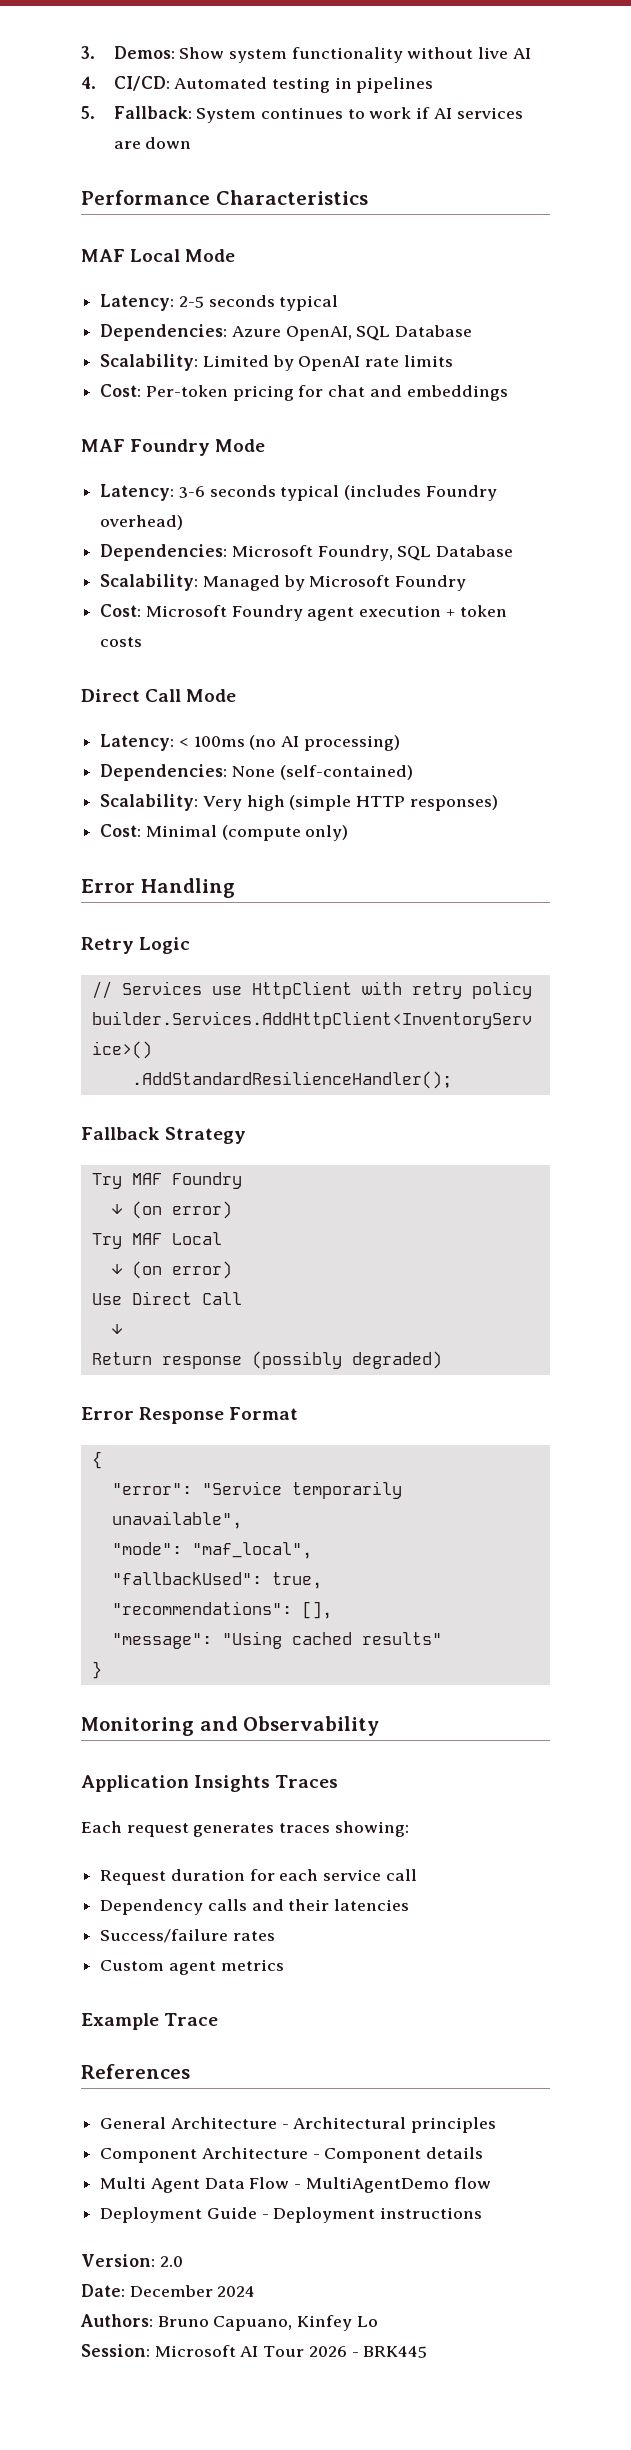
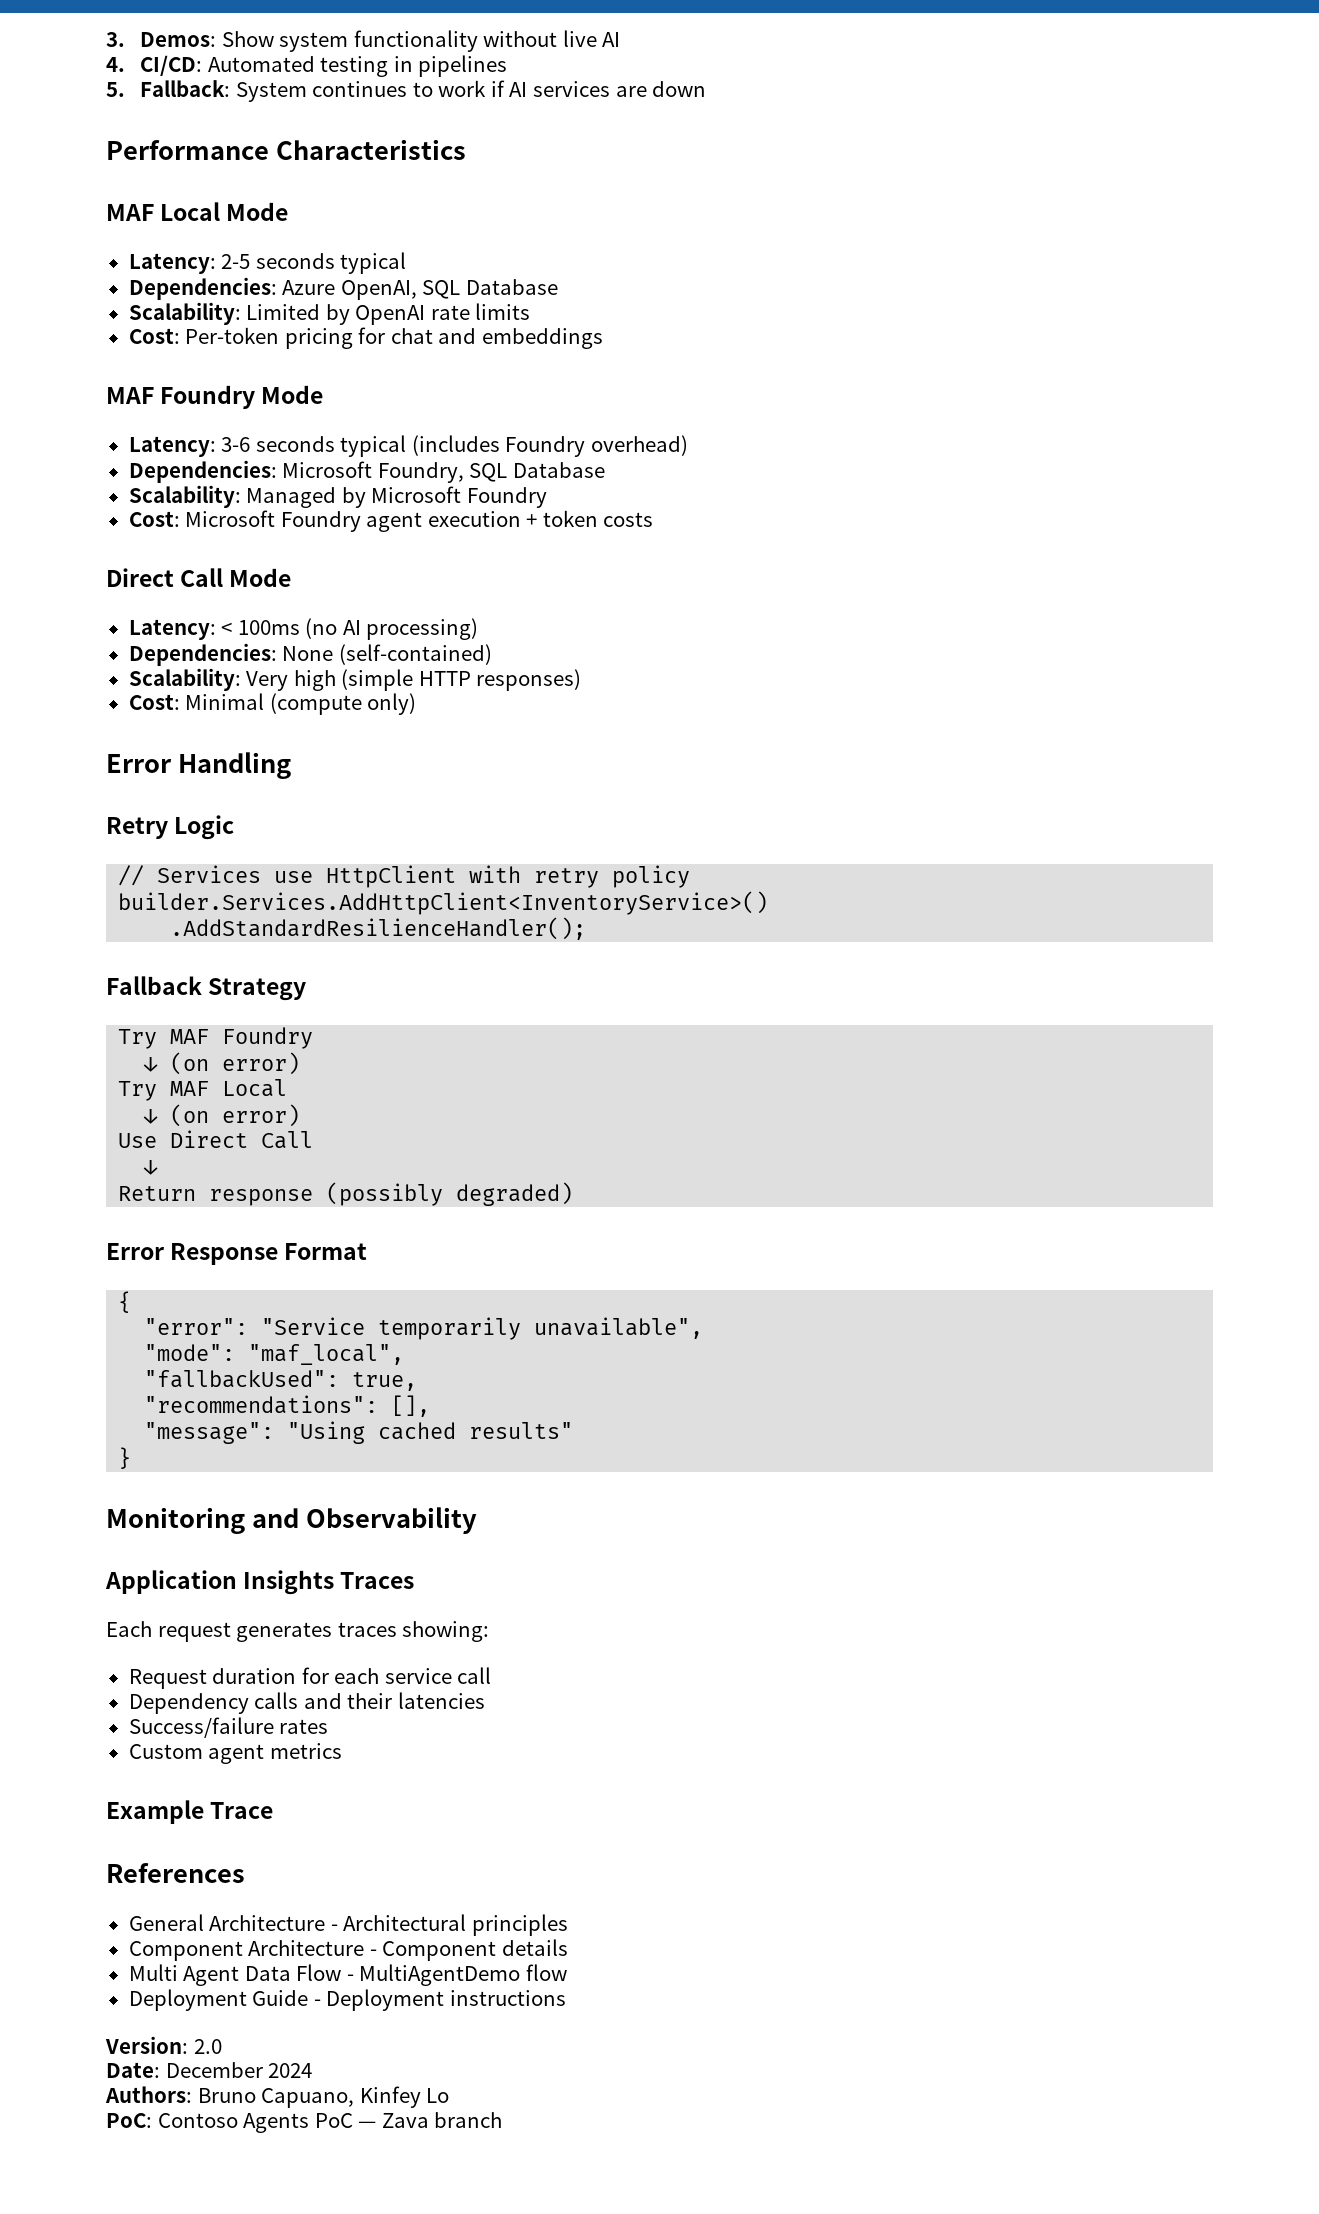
- Session: Microsoft AI Tour 2026 - BRK445
+ PoC: Contoso Agents PoC — Zava branch

